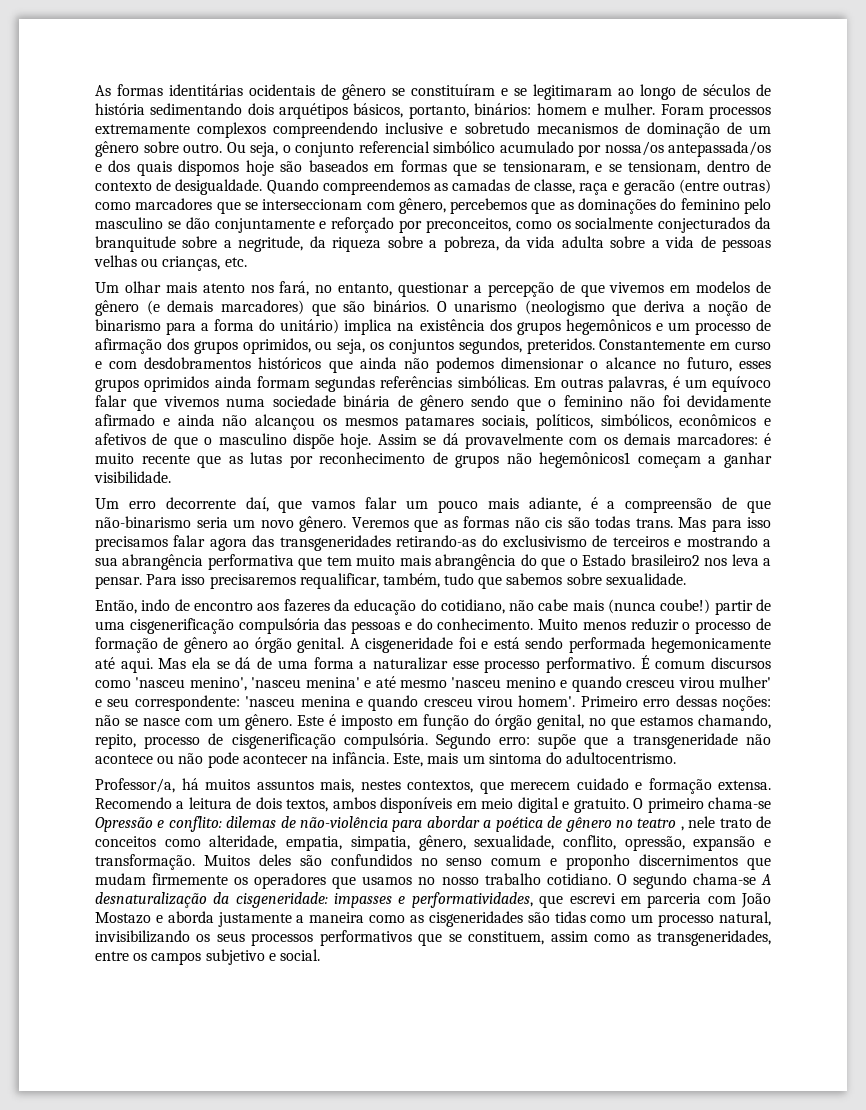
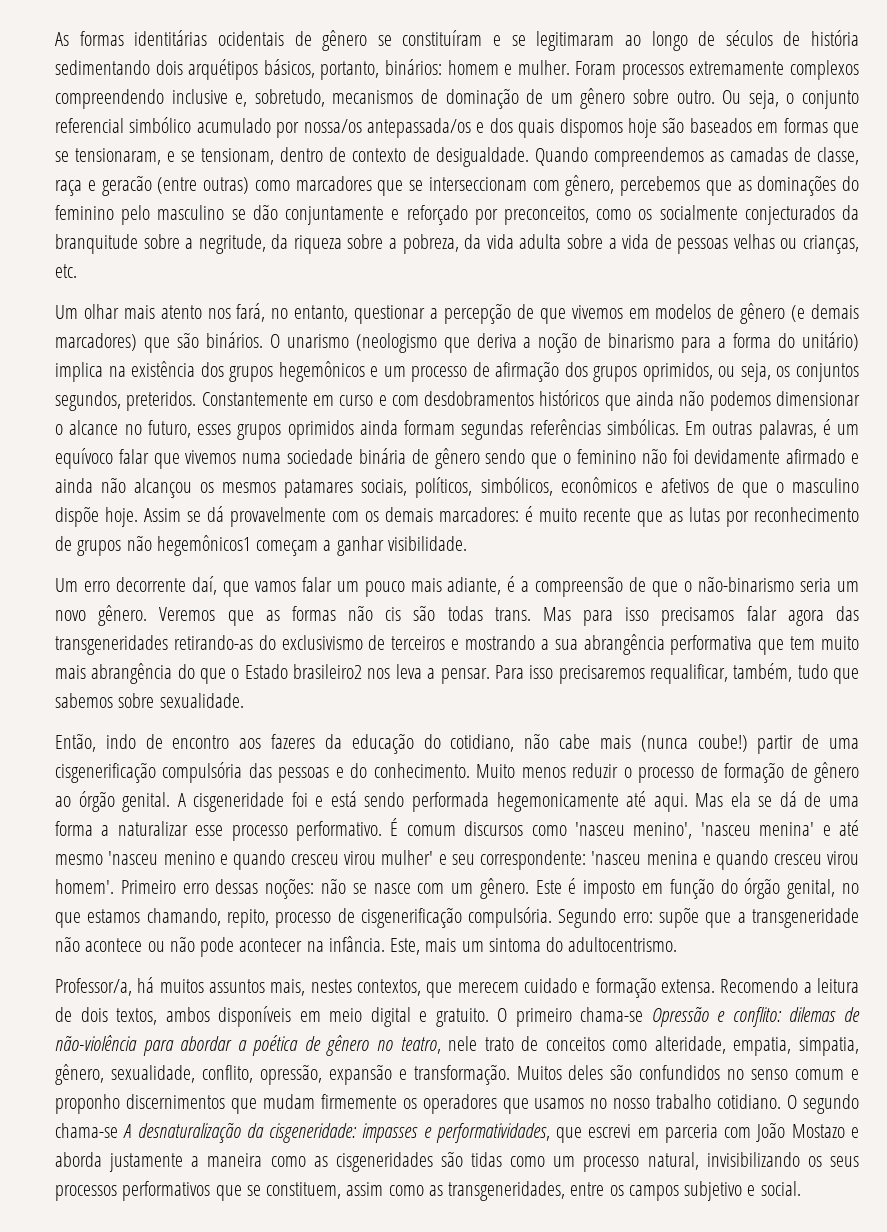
- Foram processos extremamente complexos compreendendo inclusive e sobretudo mecanismos de dominação de um gênero sobre outro.
+ Foram processos extremamente complexos compreendendo inclusive e, sobretudo, mecanismos de dominação de um gênero sobre outro.
- Um erro decorrente daí, que vamos falar um pouco mais adiante, é a compreensão de que não-binarismo seria um novo gênero.
+ Um erro decorrente daí, que vamos falar um pouco mais adiante, é a compreensão de que o não-binarismo seria um novo gênero.
- O primeiro chama-se Opressão e conflito: dilemas de não-violência para abordar a poética de gênero no teatro , nele trato de conceitos como alteridade, empatia, simpatia, gênero, sexualidade, conflito, opressão, expansão e transformação.
+ O primeiro chama-se Opressão e conflito: dilemas de não-violência para abordar a poética de gênero no teatro, nele trato de conceitos como alteridade, empatia, simpatia, gênero, sexualidade, conflito, opressão, expansão e transformação.

